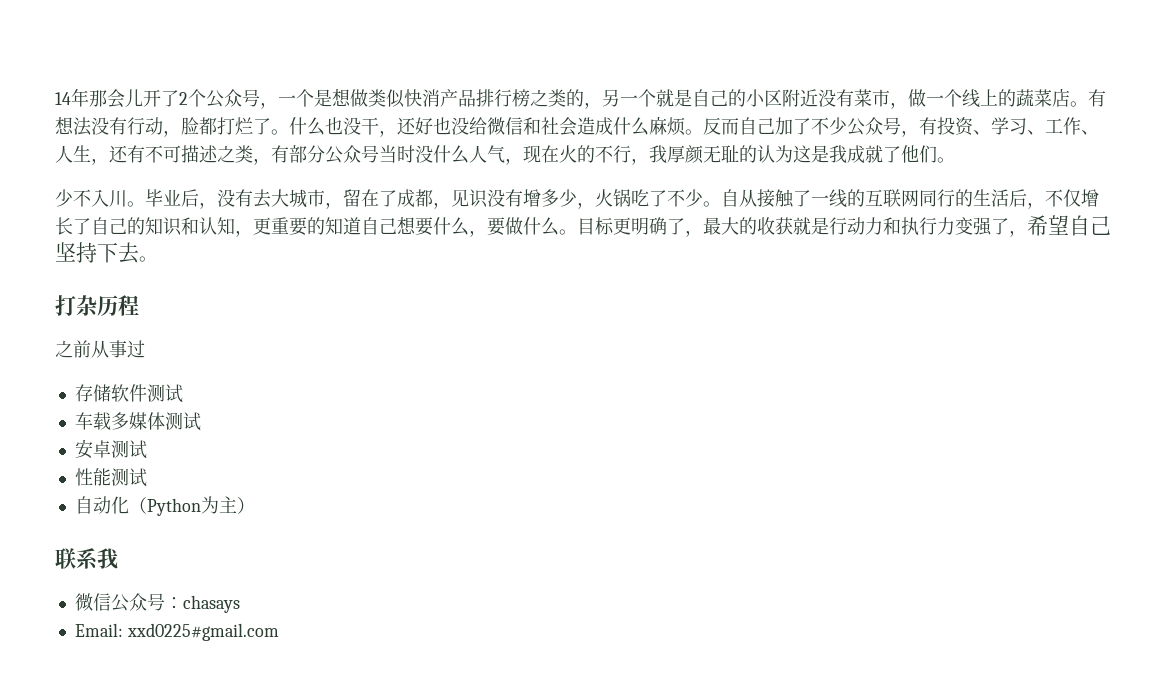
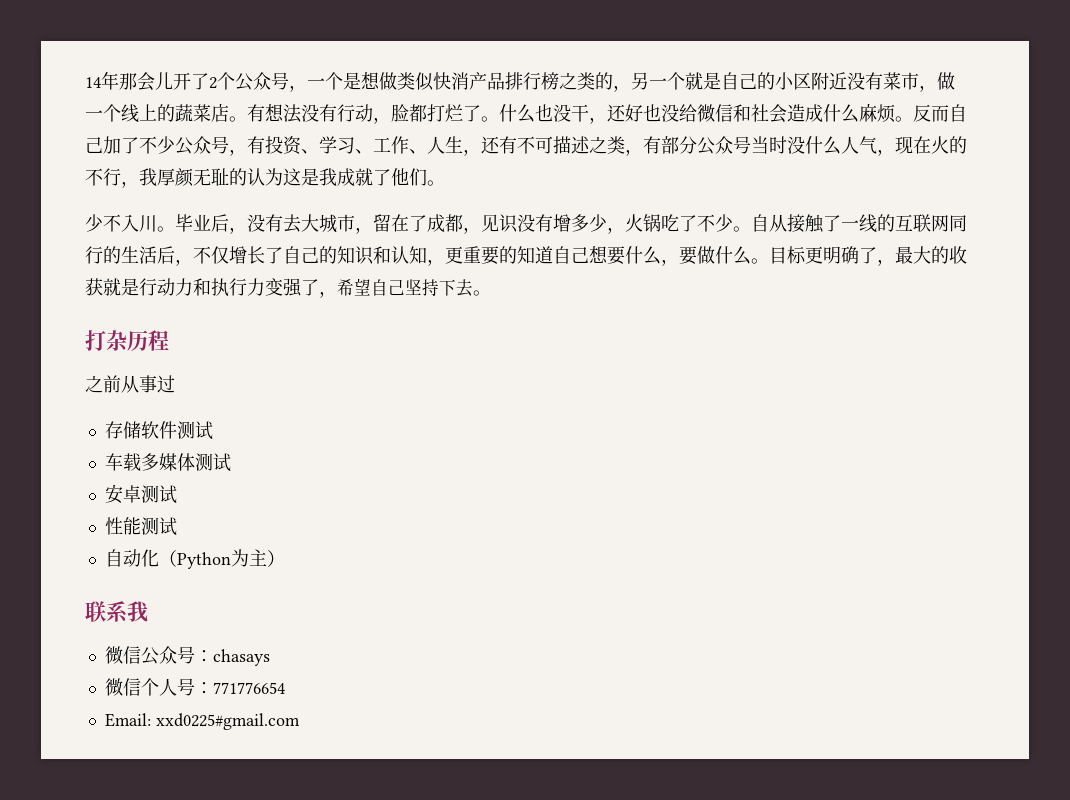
+ 微信个人号：771776654

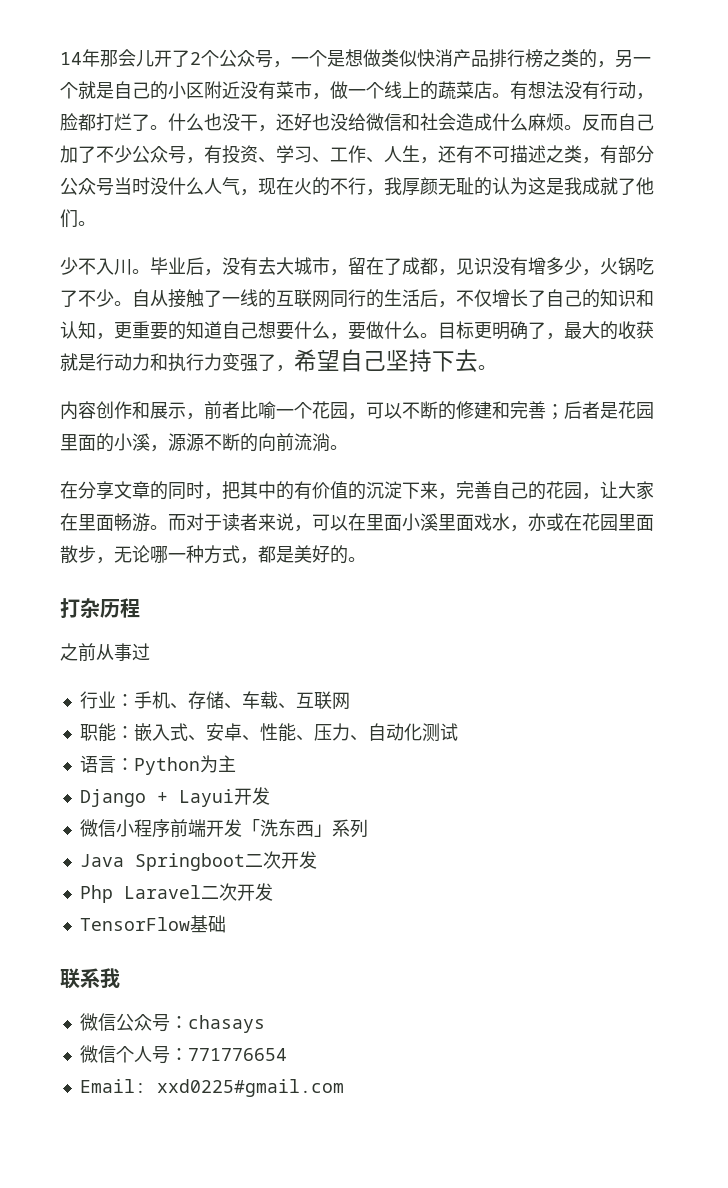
+ 内容创作和展示，前者比喻一个花园，可以不断的修建和完善；后者是花园里面的小溪，源源不断的向前流淌。
+ 在分享文章的同时，把其中的有价值的沉淀下来，完善自己的花园，让大家在里面畅游。而对于读者来说，可以在里面小溪里面戏水，亦或在花园里面散步，无论哪一种方式，都是美好的。
- 存储软件测试
- 车载多媒体测试
- 安卓测试
- 性能测试
- 自动化（Python为主）
+ 行业：手机、存储、车载、互联网
+ 职能：嵌入式、安卓、性能、压力、自动化测试
+ 语言：Python为主
+ Django + Layui开发
+ 微信小程序前端开发「洗东西」系列
+ Java Springboot二次开发
+ Php Laravel二次开发
+ TensorFlow基础

